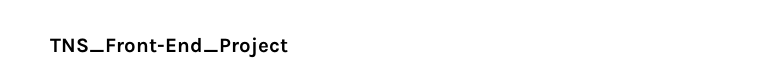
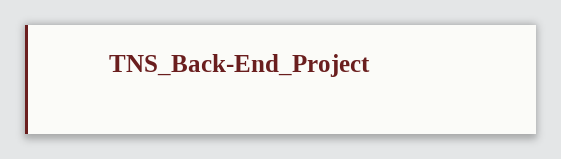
- TNS_Front-End_Project
+ TNS_Back-End_Project

